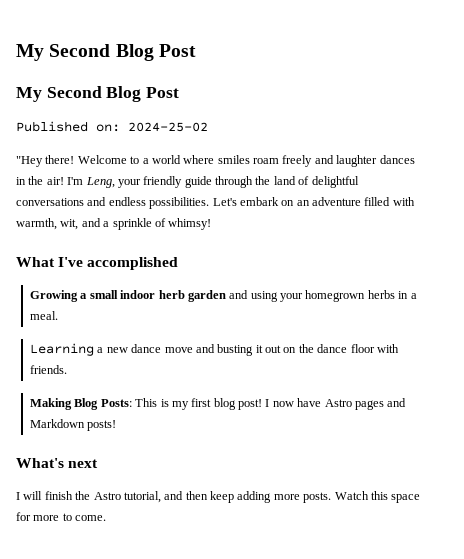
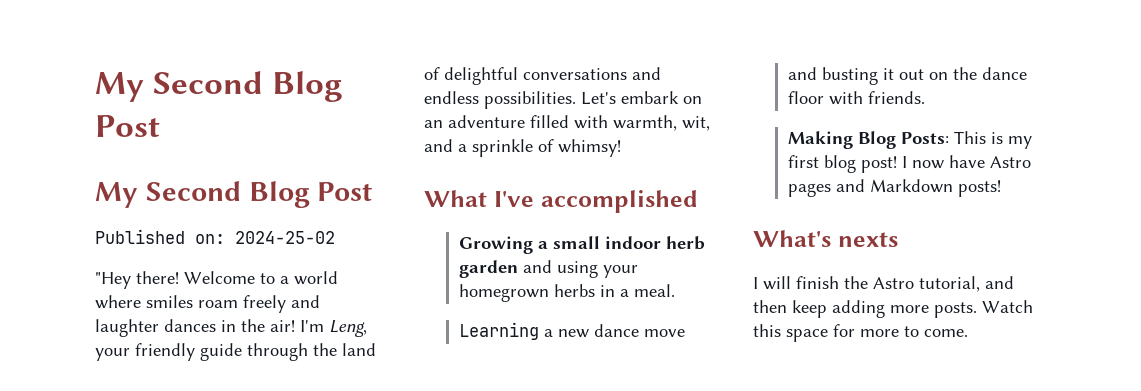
- What's next
+ What's nexts

